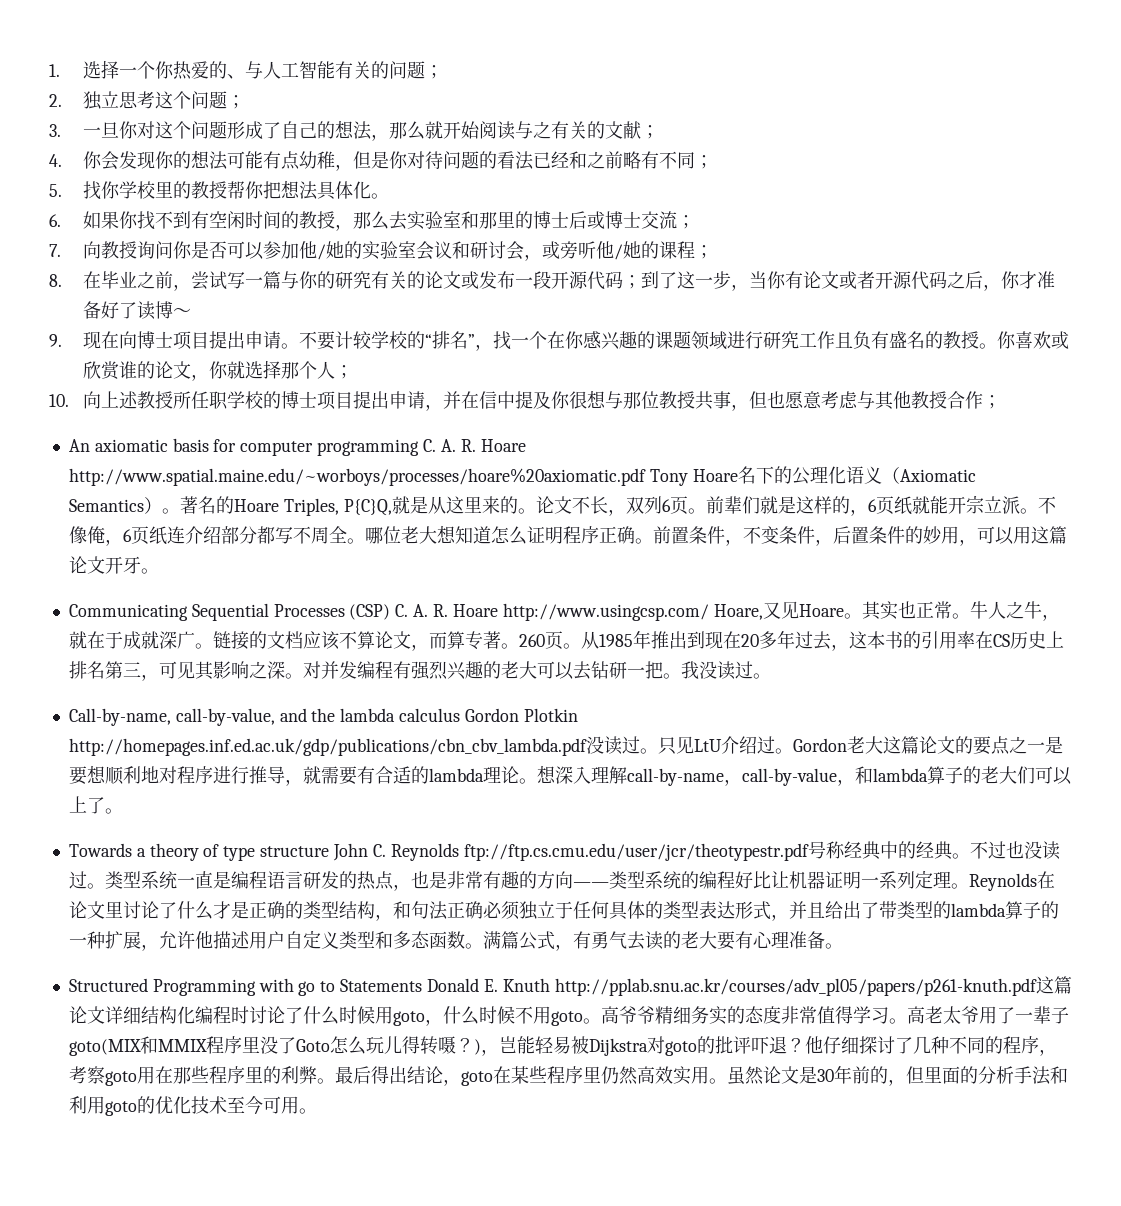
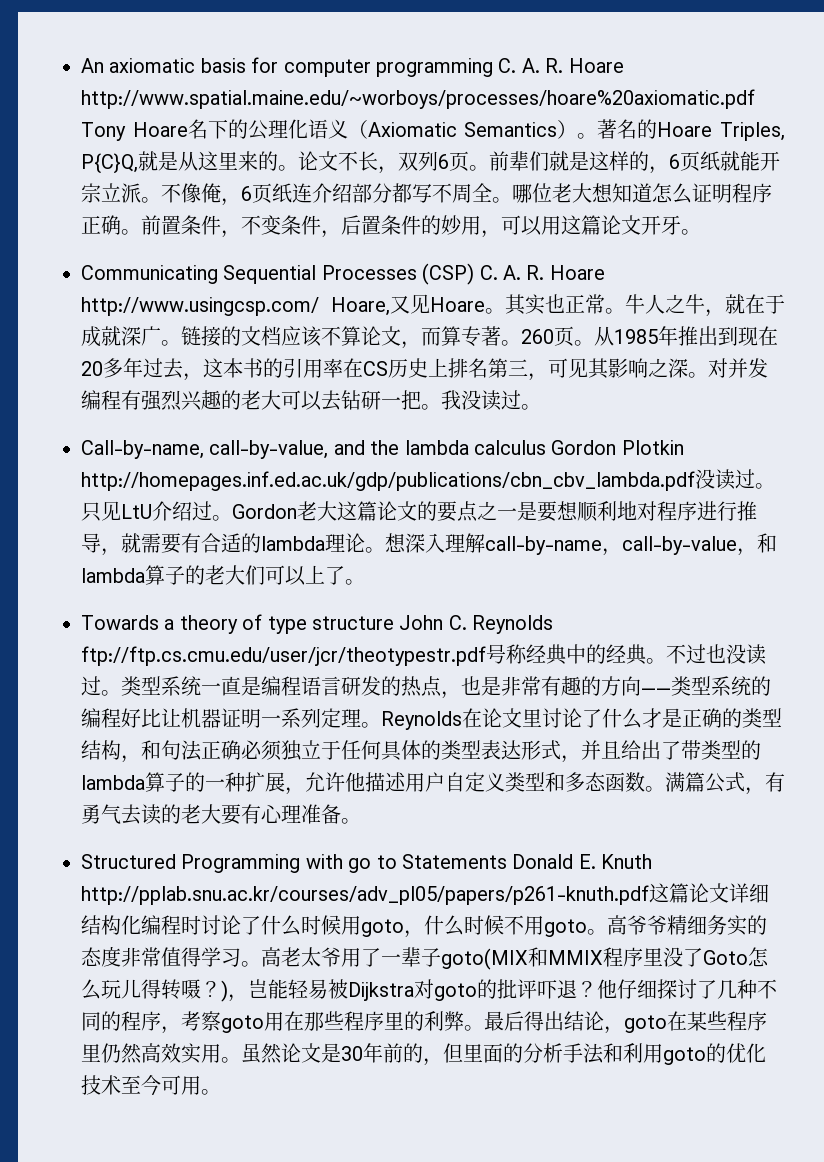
- 1.选择一个你热爱的、与人工智能有关的问题；
- 2.独立思考这个问题；
- 3.一旦你对这个问题形成了自己的想法，那么就开始阅读与之有关的文献；
- 4.你会发现你的想法可能有点幼稚，但是你对待问题的看法已经和之前略有不同；
- 5.找你学校里的教授帮你把想法具体化。
- 6.如果你找不到有空闲时间的教授，那么去实验室和那里的博士后或博士交流；
- 7.向教授询问你是否可以参加他/她的实验室会议和研讨会，或旁听他/她的课程；
- 8.在毕业之前，尝试写一篇与你的研究有关的论文或发布一段开源代码；到了这一步，当你有论文或者开源代码之后，你才准备好了读博～
- 9.现在向博士项目提出申请。不要计较学校的“排名”，找一个在你感兴趣的课题领域进行研究工作且负有盛名的教授。你喜欢或欣赏谁的论文，你就选择那个人；
- 10.向上述教授所任职学校的博士项目提出申请，并在信中提及你很想与那位教授共事，但也愿意考虑与其他教授合作；

